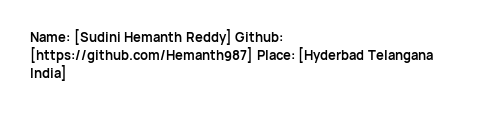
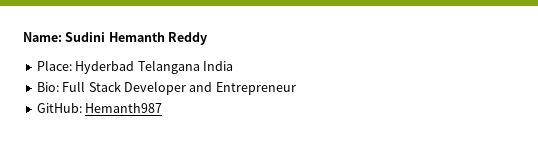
- Name: [Sudini Hemanth Reddy] Github: [https://github.com/Hemanth987] Place: [Hyderbad Telangana India]
+ Name: Sudini Hemanth Reddy
+ Place: Hyderbad Telangana India
+ Bio: Full Stack Developer and Entrepreneur
+ GitHub: Hemanth987

